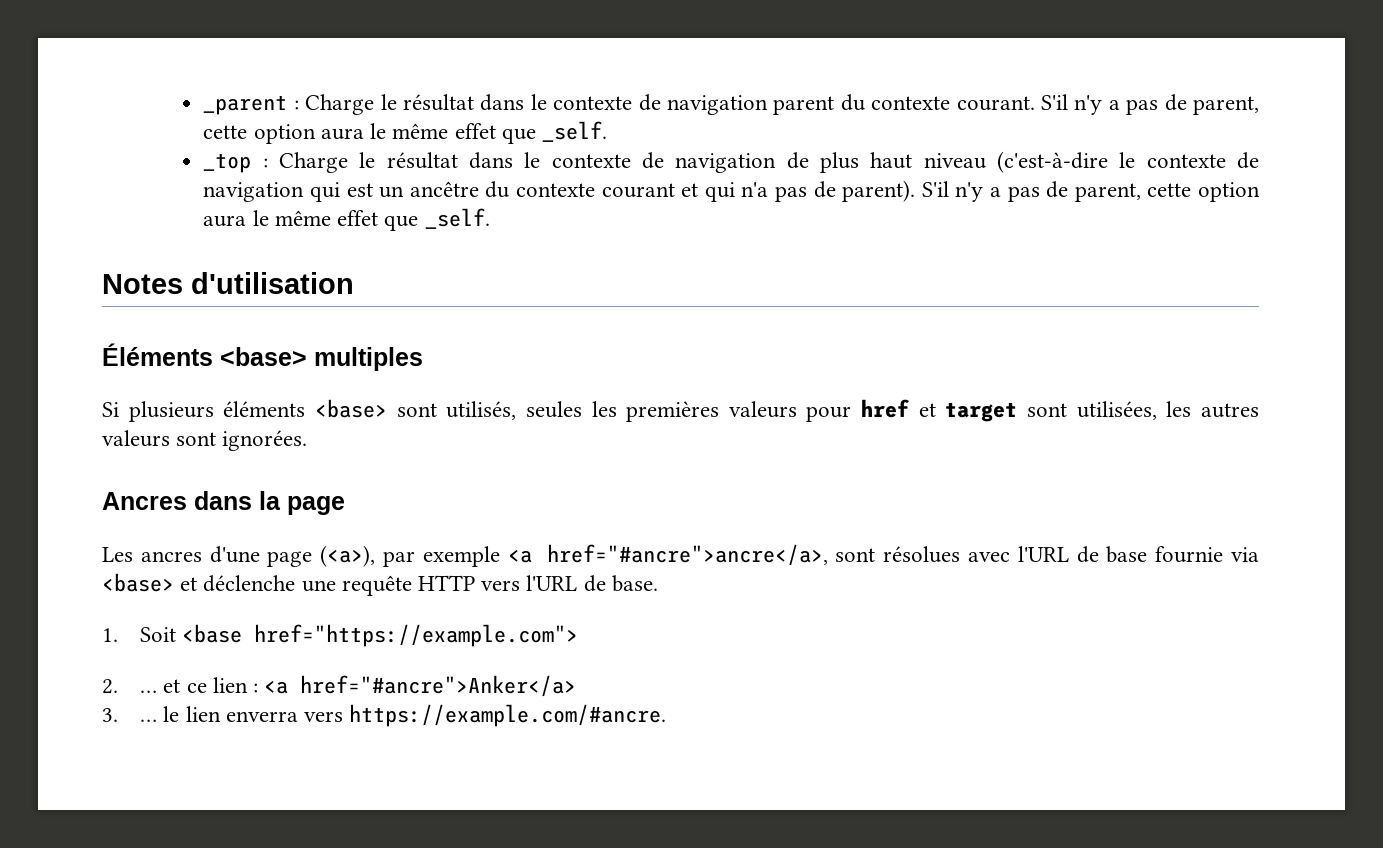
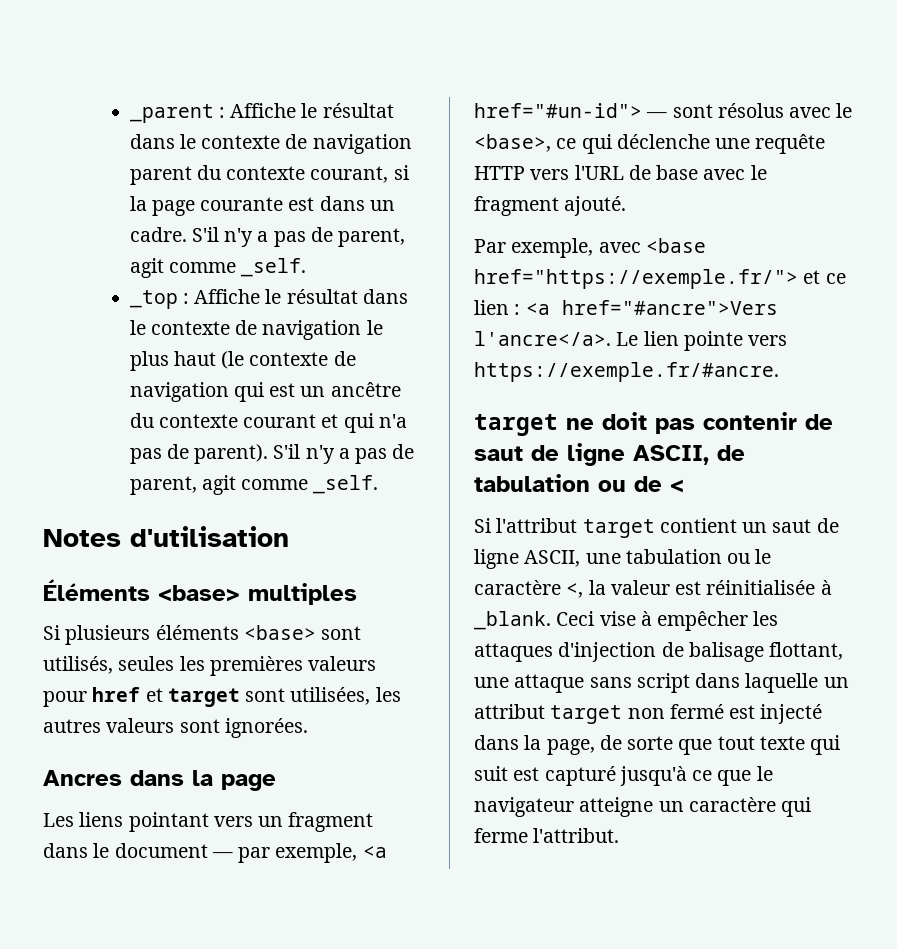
- _parent : Charge le résultat dans le contexte de navigation parent du contexte courant. S'il n'y a pas de parent, cette option aura le même effet que _self.
+ _parent : Affiche le résultat dans le contexte de navigation parent du contexte courant, si la page courante est dans un cadre. S'il n'y a pas de parent, agit comme _self.
- _top : Charge le résultat dans le contexte de navigation de plus haut niveau (c'est-à-dire le contexte de navigation qui est un ancêtre du contexte courant et qui n'a pas de parent). S'il n'y a pas de parent, cette option aura le même effet que _self.
+ _top : Affiche le résultat dans le contexte de navigation le plus haut (le contexte de navigation qui est un ancêtre du contexte courant et qui n'a pas de parent). S'il n'y a pas de parent, agit comme _self.
- Les ancres d'une page (<a>), par exemple <a href="#ancre">ancre</a>, sont résolues avec l'URL de base fournie via <base> et déclenche une requête HTTP vers l'URL de base.
- 1. Soit <base href="https://example.com">
- 2. … et ce lien : <a href="#ancre">Anker</a>
- 3. … le lien enverra vers https://example.com/#ancre.
+ Les liens pointant vers un fragment dans le document — par exemple, <a href="#un-id"> — sont résolus avec le <base>, ce qui déclenche une requête HTTP vers l'URL de base avec le fragment ajouté.
+ Par exemple, avec <base href="https://exemple.fr/"> et ce lien : <a href="#ancre">Vers l'ancre</a>. Le lien pointe vers https://exemple.fr/#ancre.
+ target ne doit pas contenir de saut de ligne ASCII, de tabulation ou de <
+ Si l'attribut target contient un saut de ligne ASCII, une tabulation ou le caractère <, la valeur est réinitialisée à _blank. Ceci vise à empêcher les attaques d'injection de balisage flottant, une attaque sans script dans laquelle un attribut target non fermé est injecté dans la page, de sorte que tout texte qui suit est capturé jusqu'à ce que le navigateur atteigne un caractère qui ferme l'attribut.

